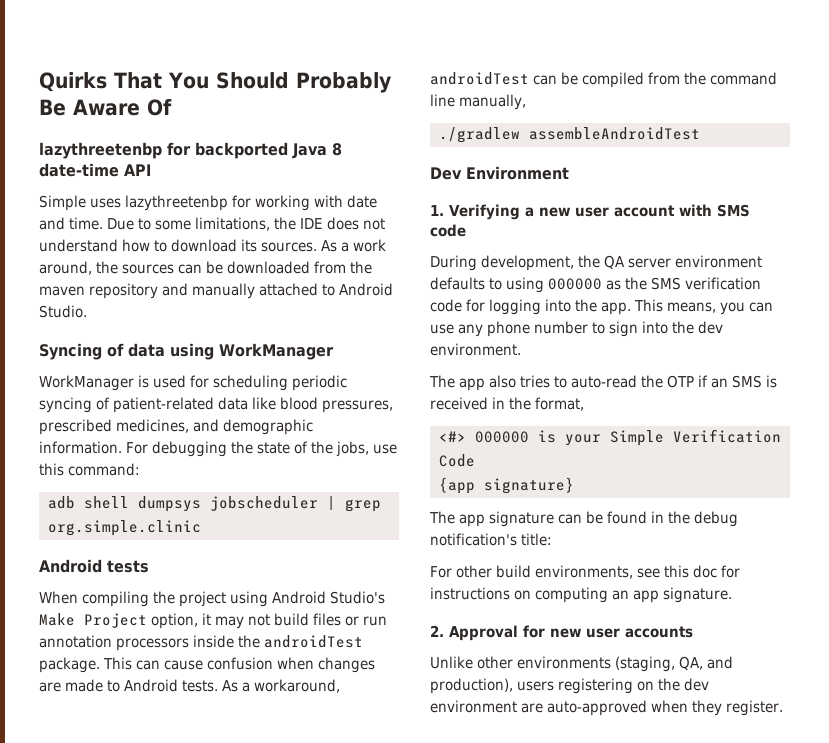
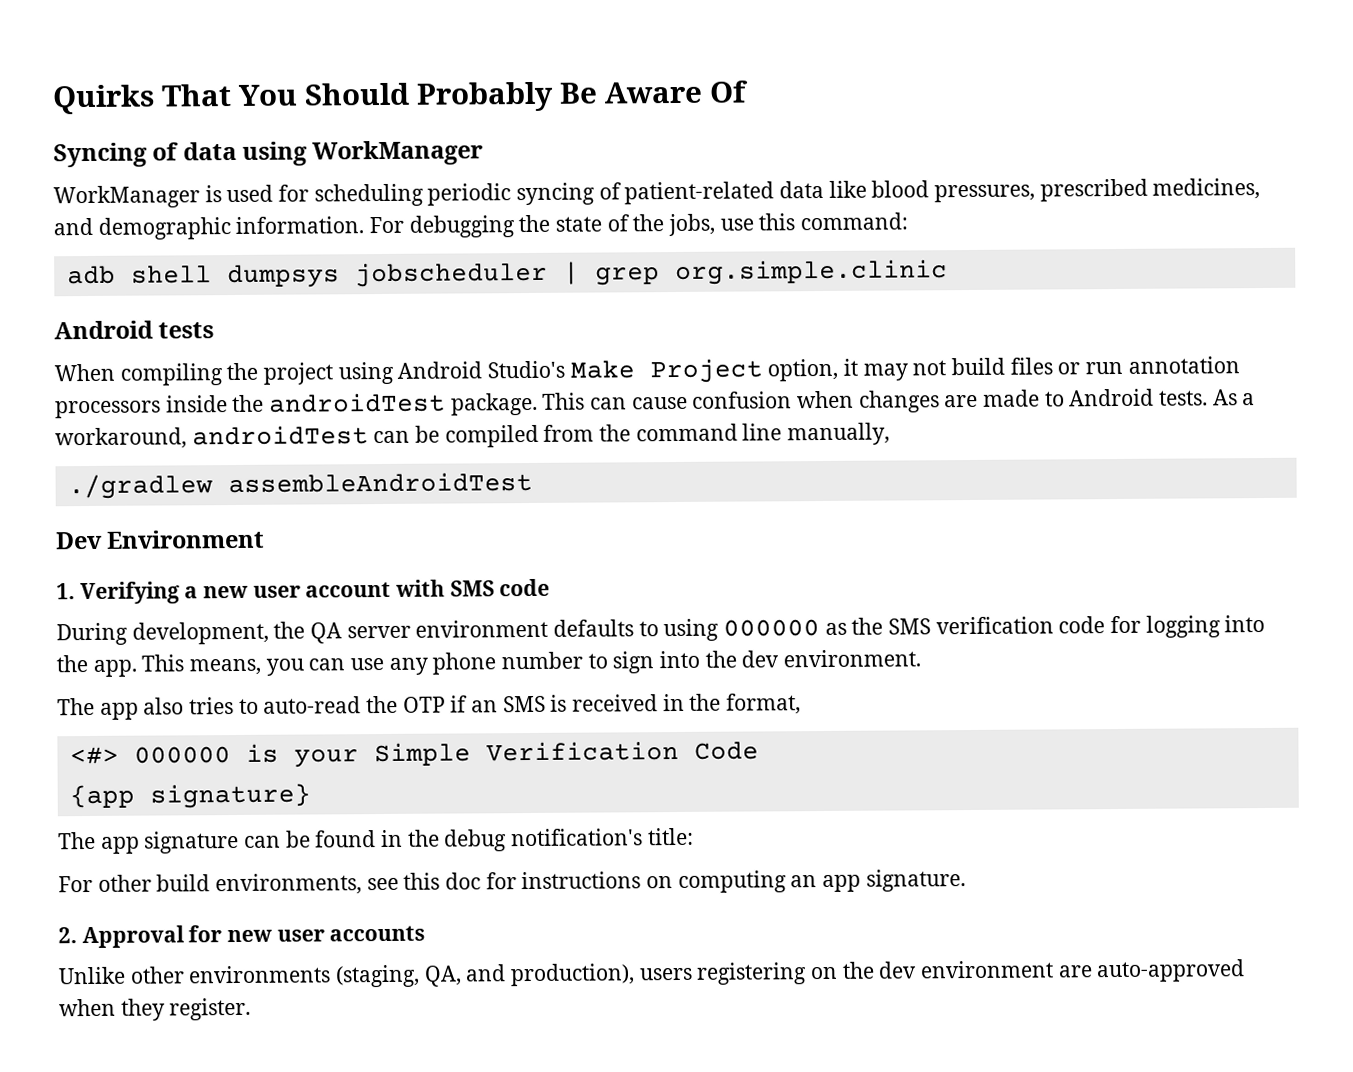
- lazythreetenbp for backported Java 8 date-time API
- Simple uses lazythreetenbp for working with date and time. Due to some limitations, the IDE does not understand how to download its sources. As a work around, the sources can be downloaded from the maven repository and manually attached to Android Studio.

